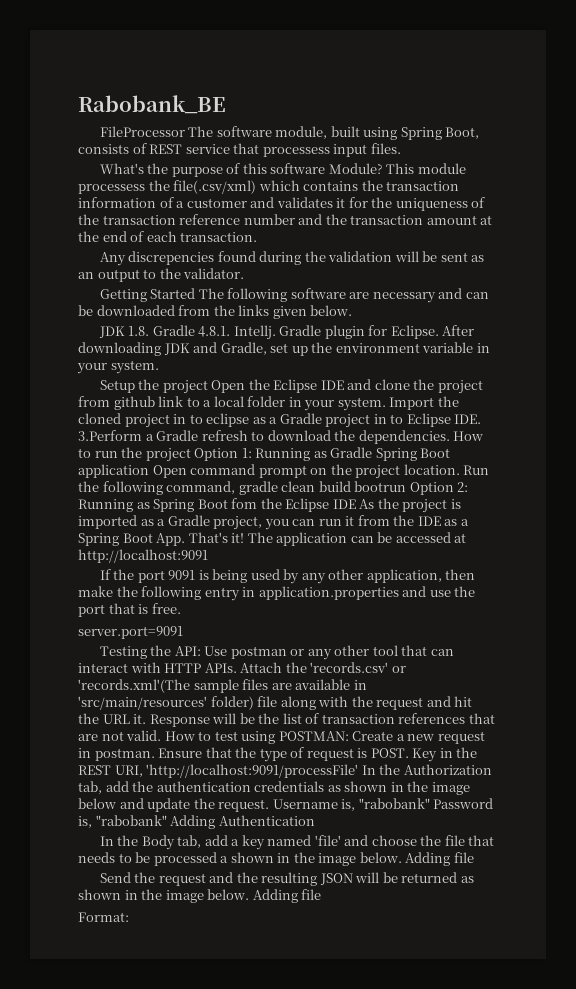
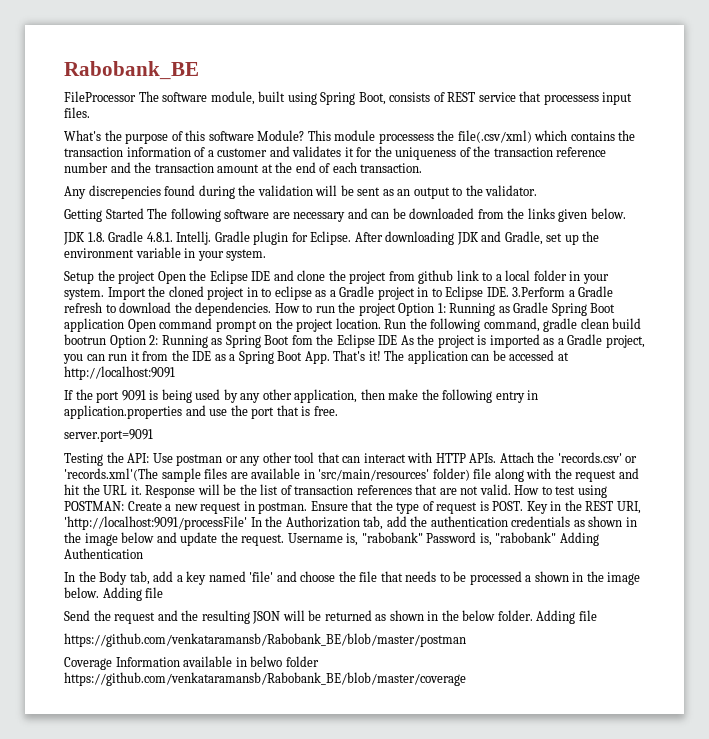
- Send the request and the resulting JSON will be returned as shown in the image below. Adding file
- Format:
+ Send the request and the resulting JSON will be returned as shown in the below folder. Adding file
+ https://github.com/venkataramansb/Rabobank_BE/blob/master/postman
+ Coverage Information available in belwo folder https://github.com/venkataramansb/Rabobank_BE/blob/master/coverage

